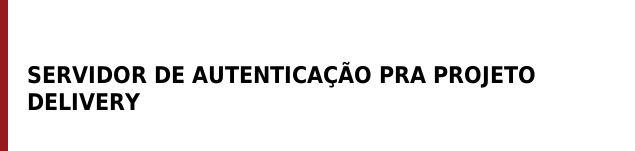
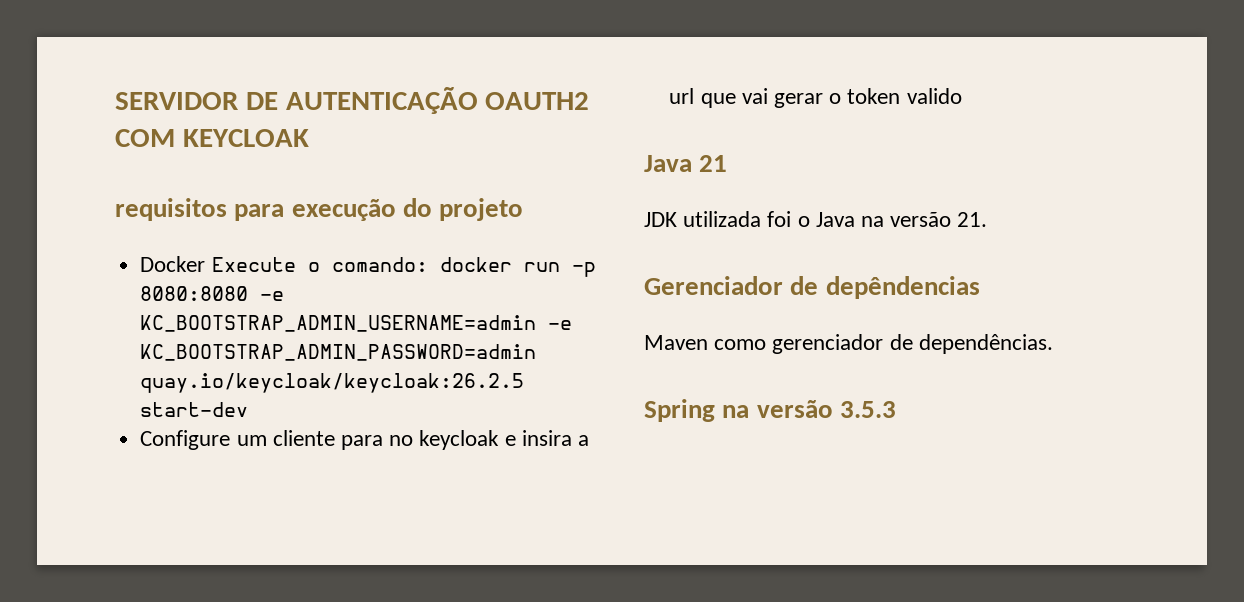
- SERVIDOR DE AUTENTICAÇÃO PRA PROJETO DELIVERY
+ SERVIDOR DE AUTENTICAÇÃO OAUTH2 COM KEYCLOAK
+ requisitos para execução do projeto
+ Docker Execute o comando: docker run -p 8080:8080 -e KC_BOOTSTRAP_ADMIN_USERNAME=admin -e KC_BOOTSTRAP_ADMIN_PASSWORD=admin quay.io/keycloak/keycloak:26.2.5 start-dev
+ Configure um cliente para no keycloak e insira a url que vai gerar o token valido
+ Java 21
+ JDK utilizada foi o Java na versão 21.
+ Gerenciador de depêndencias
+ Maven como gerenciador de dependências.
+ Spring na versão 3.5.3

